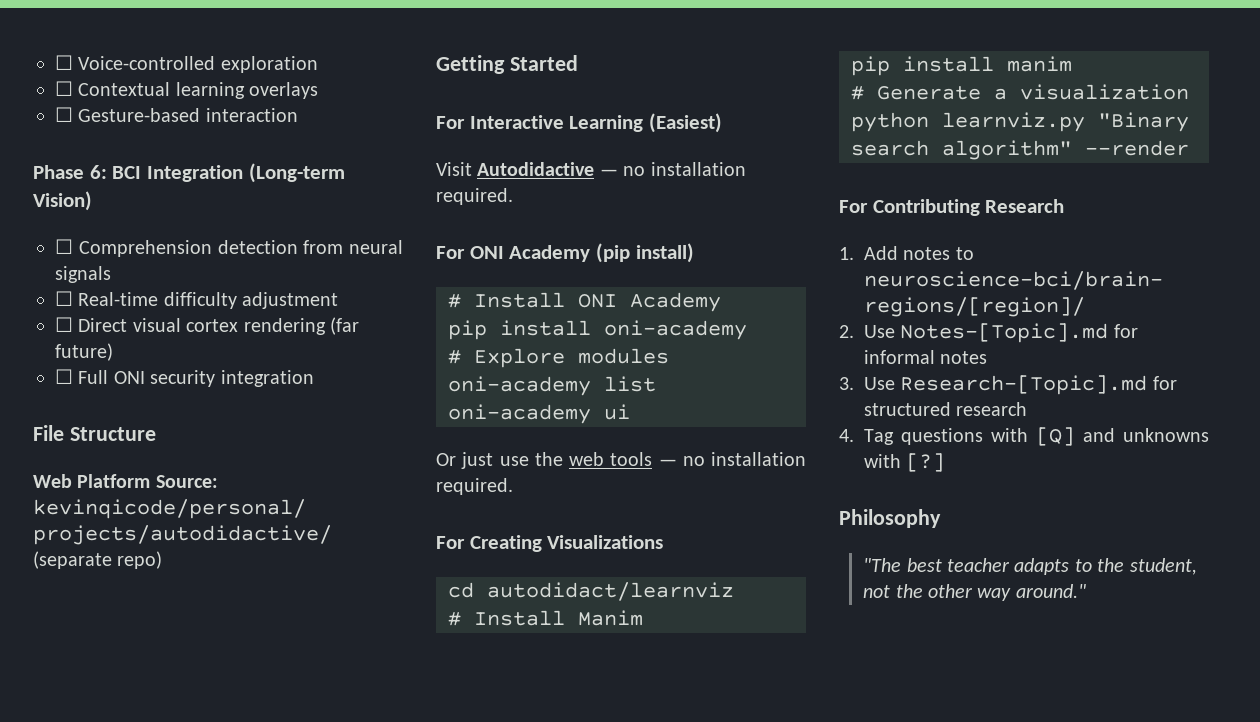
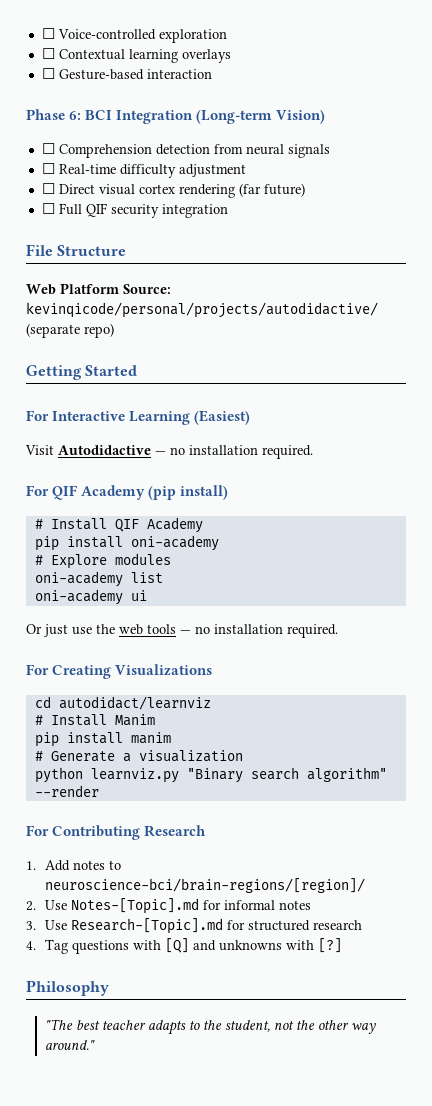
- ☐ Full ONI security integration
+ ☐ Full QIF security integration
- For ONI Academy (pip install)
+ For QIF Academy (pip install)
- # Install ONI Academy
+ # Install QIF Academy

